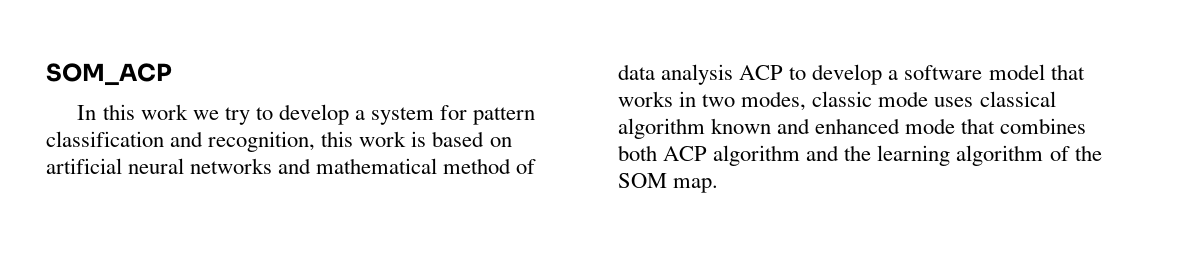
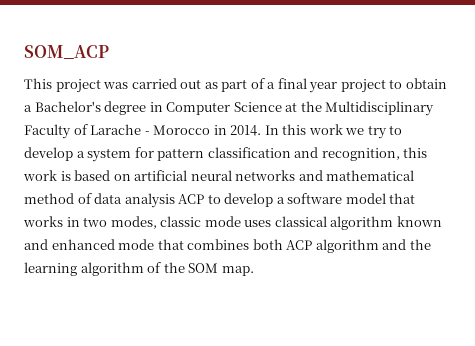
+ This project was carried out as part of a final year project to obtain a Bachelor's degree in Computer Science at the Multidisciplinary Faculty of Larache - Morocco in 2014.

